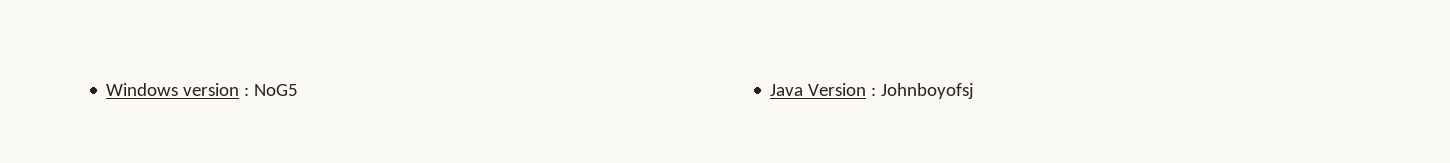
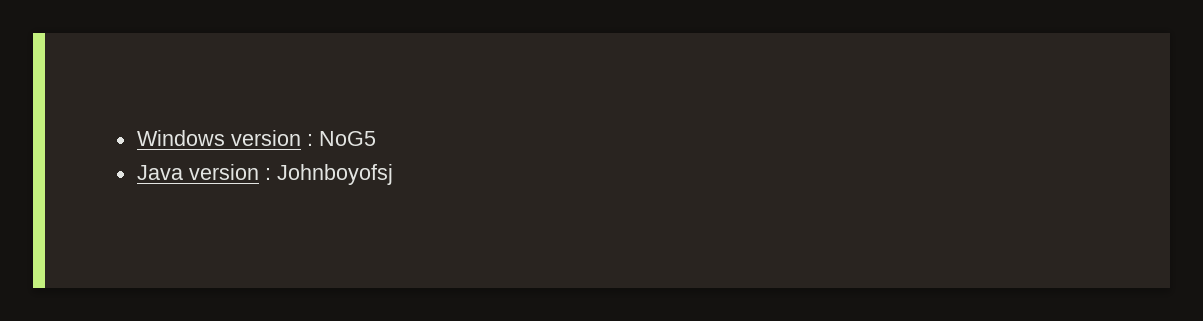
- Java Version : Johnboyofsj
+ Java version : Johnboyofsj

